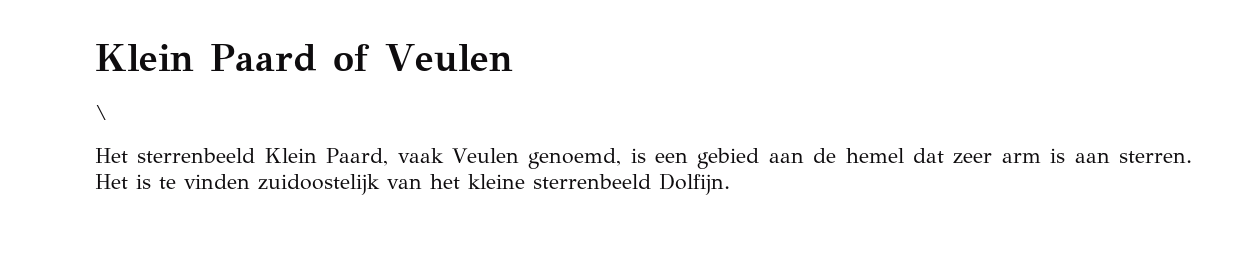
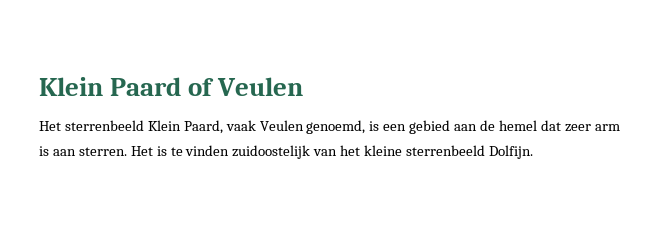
- \

